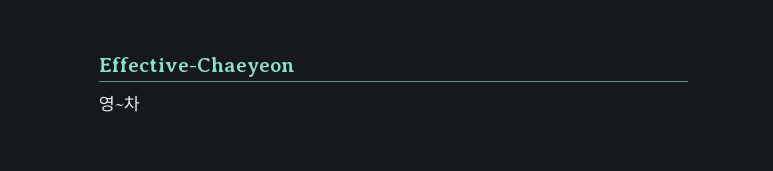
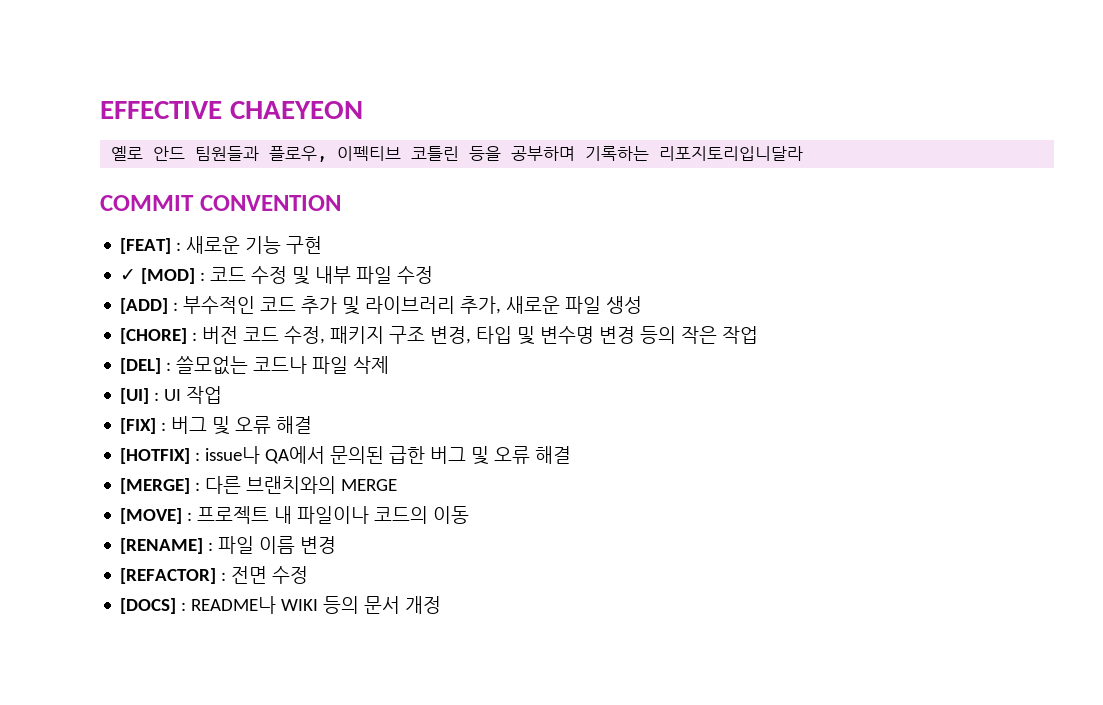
- Effective-Chaeyeon
- 영~차
+ EFFECTIVE CHAEYEON
+ 옐로 안드 팀원들과 플로우, 이펙티브 코틀린 등을 공부하며 기록하는 리포지토리입니달라
+ COMMIT CONVENTION
+ [FEAT] : 새로운 기능 구현
+ ✓ [MOD] : 코드 수정 및 내부 파일 수정
+ [ADD] : 부수적인 코드 추가 및 라이브러리 추가, 새로운 파일 생성
+ [CHORE] : 버전 코드 수정, 패키지 구조 변경, 타입 및 변수명 변경 등의 작은 작업
+ [DEL] : 쓸모없는 코드나 파일 삭제
+ [UI] : UI 작업
+ [FIX] : 버그 및 오류 해결
+ [HOTFIX] : issue나 QA에서 문의된 급한 버그 및 오류 해결
+ [MERGE] : 다른 브랜치와의 MERGE
+ [MOVE] : 프로젝트 내 파일이나 코드의 이동
+ [RENAME] : 파일 이름 변경
+ [REFACTOR] : 전면 수정
+ [DOCS] : README나 WIKI 등의 문서 개정

